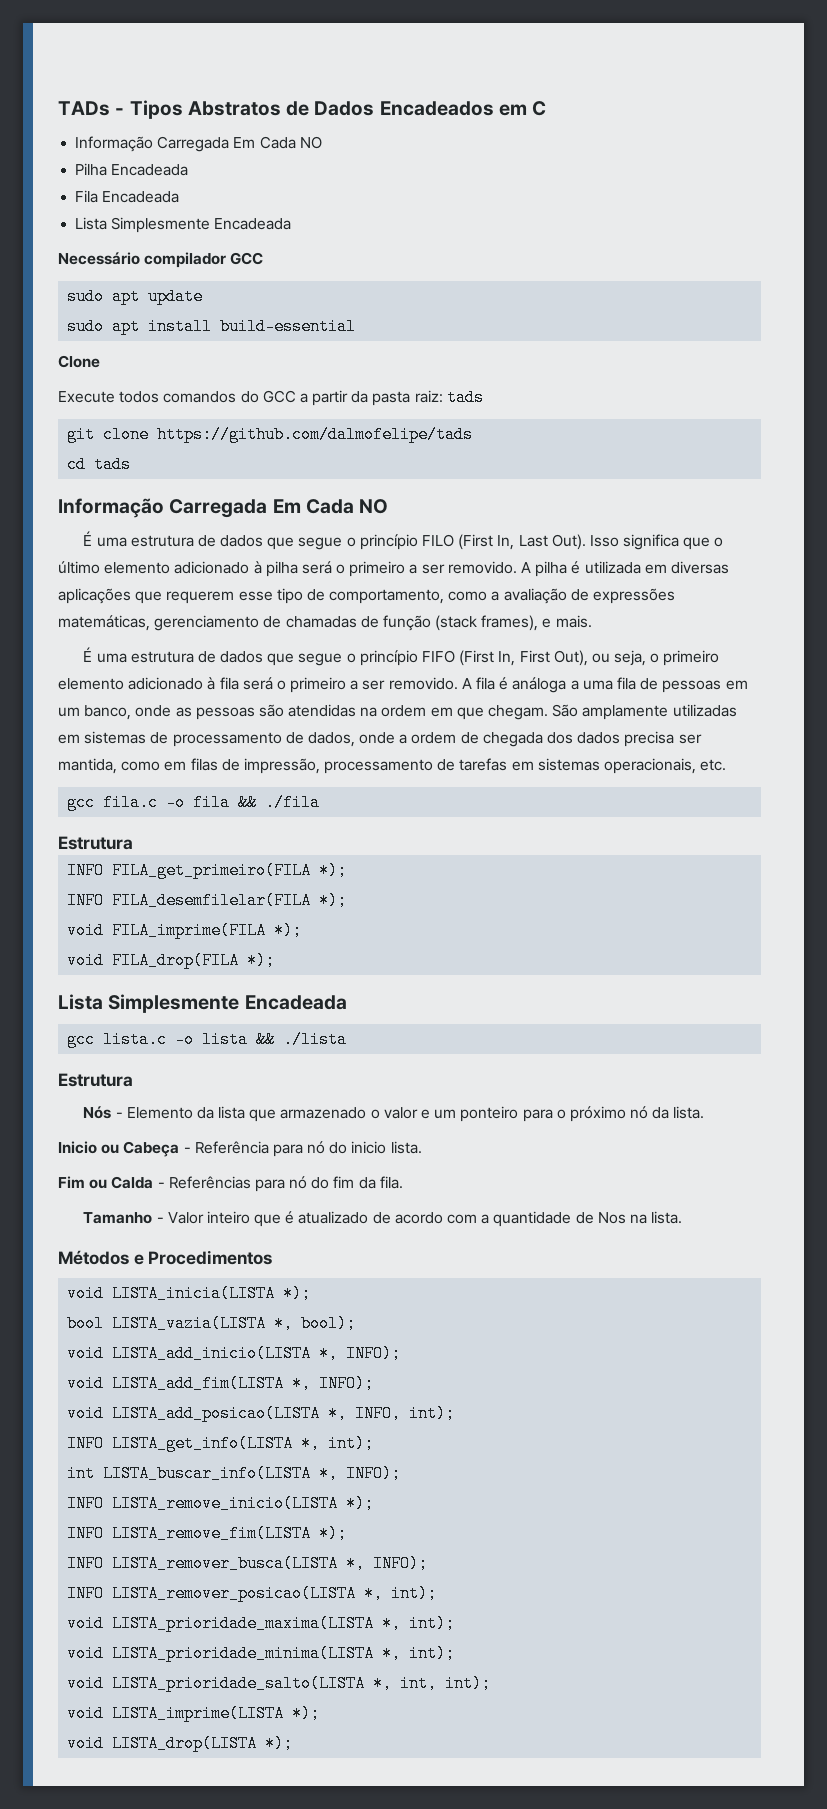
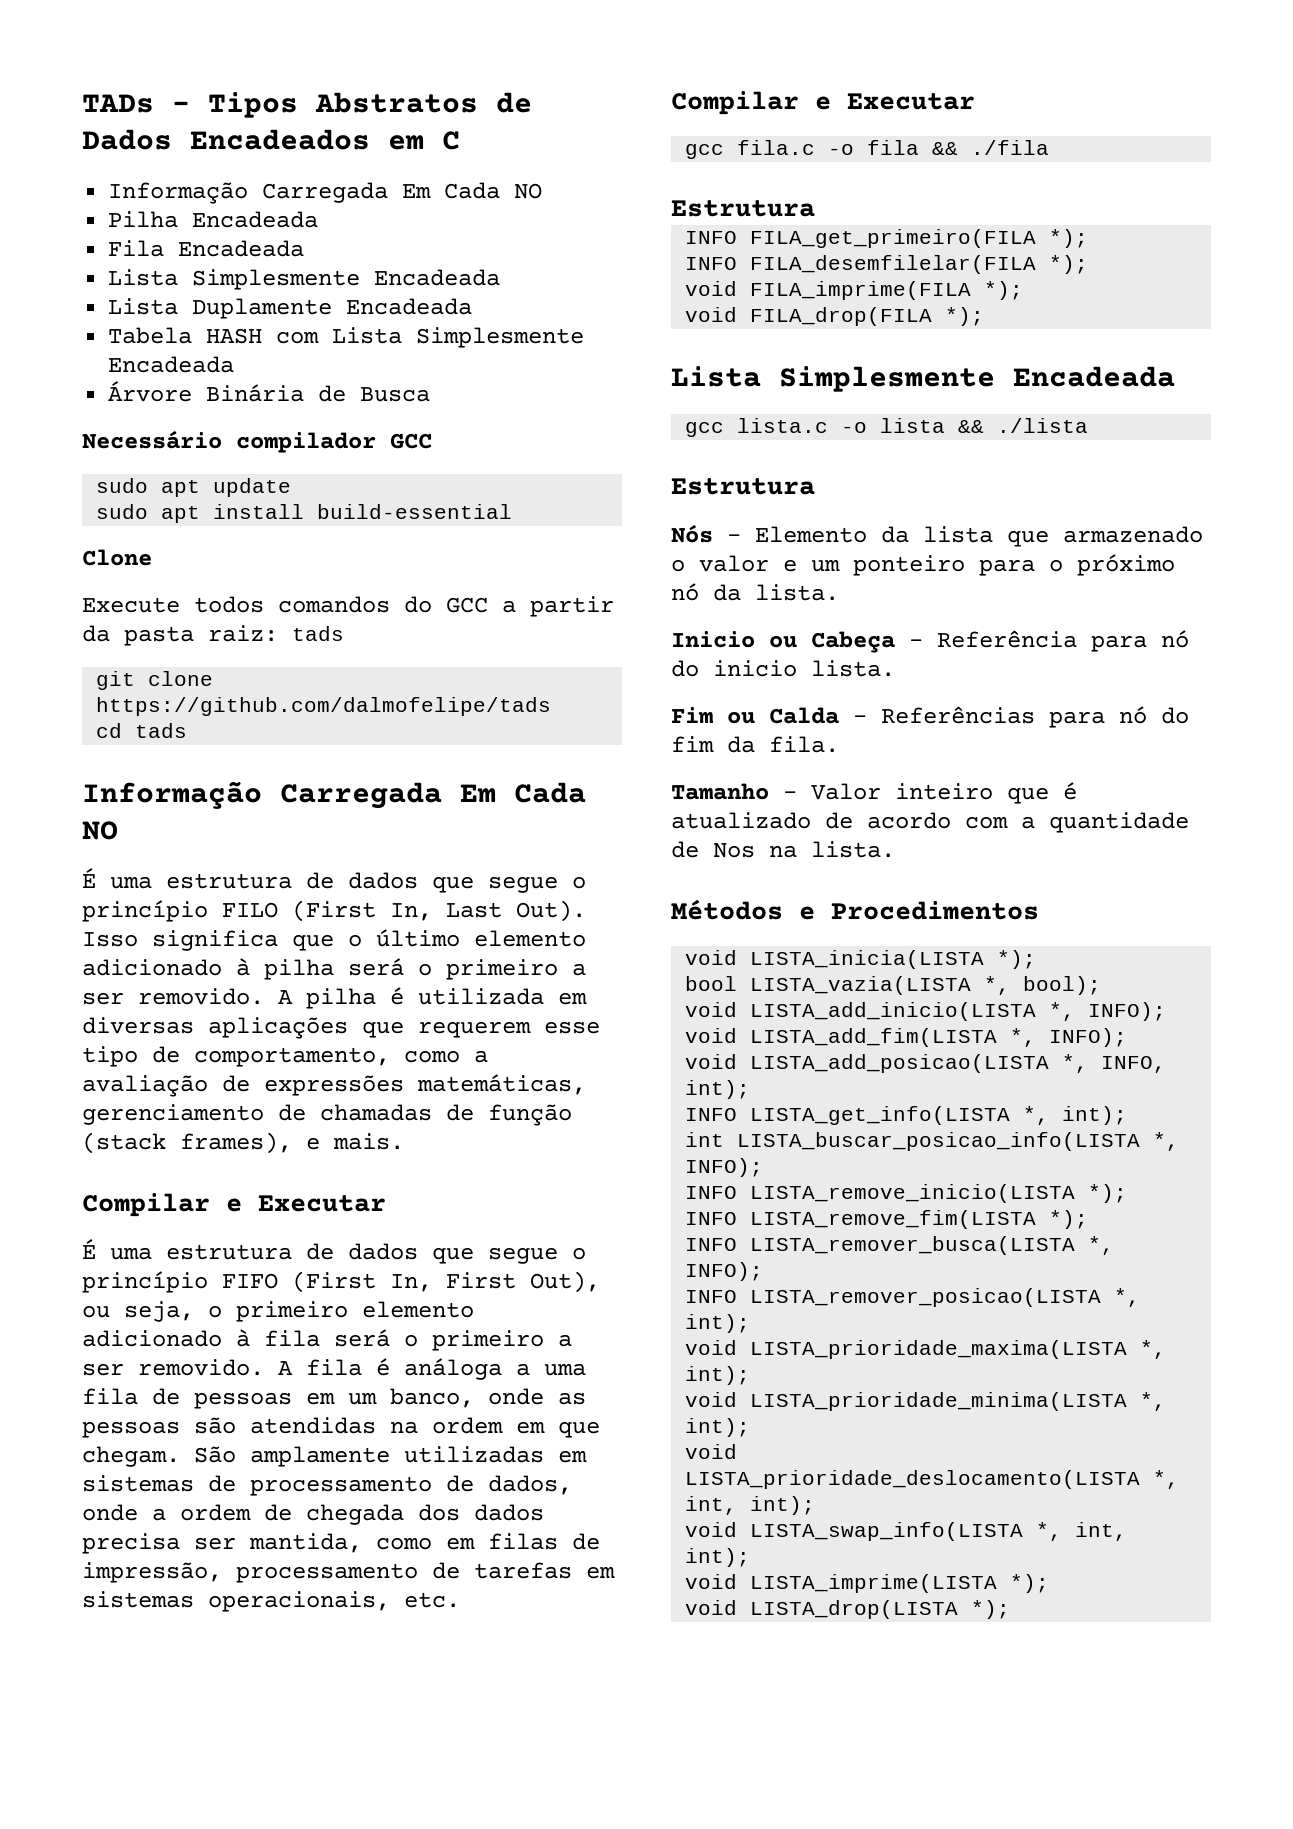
+ Lista Duplamente Encadeada
+ Tabela HASH com Lista Simplesmente Encadeada
+ Árvore Binária de Busca
  A pilha é utilizada em diversas aplicações que requerem esse tipo de comportamento, como a avaliação de expressões matemáticas, gerenciamento de chamadas de função (stack frames), e mais.
+ Compilar e Executar
  São amplamente utilizadas em sistemas de processamento de dados, onde a ordem de chegada dos dados precisa ser mantida, como em filas de impressão, processamento de tarefas em sistemas operacionais, etc.
+ Compilar e Executar
- int LISTA_buscar_info(LISTA *, INFO);
+ int LISTA_buscar_posicao_info(LISTA *, INFO);
- void LISTA_prioridade_salto(LISTA *, int, int);
+ void LISTA_prioridade_deslocamento(LISTA *, int, int);
+ void LISTA_swap_info(LISTA *, int, int);

